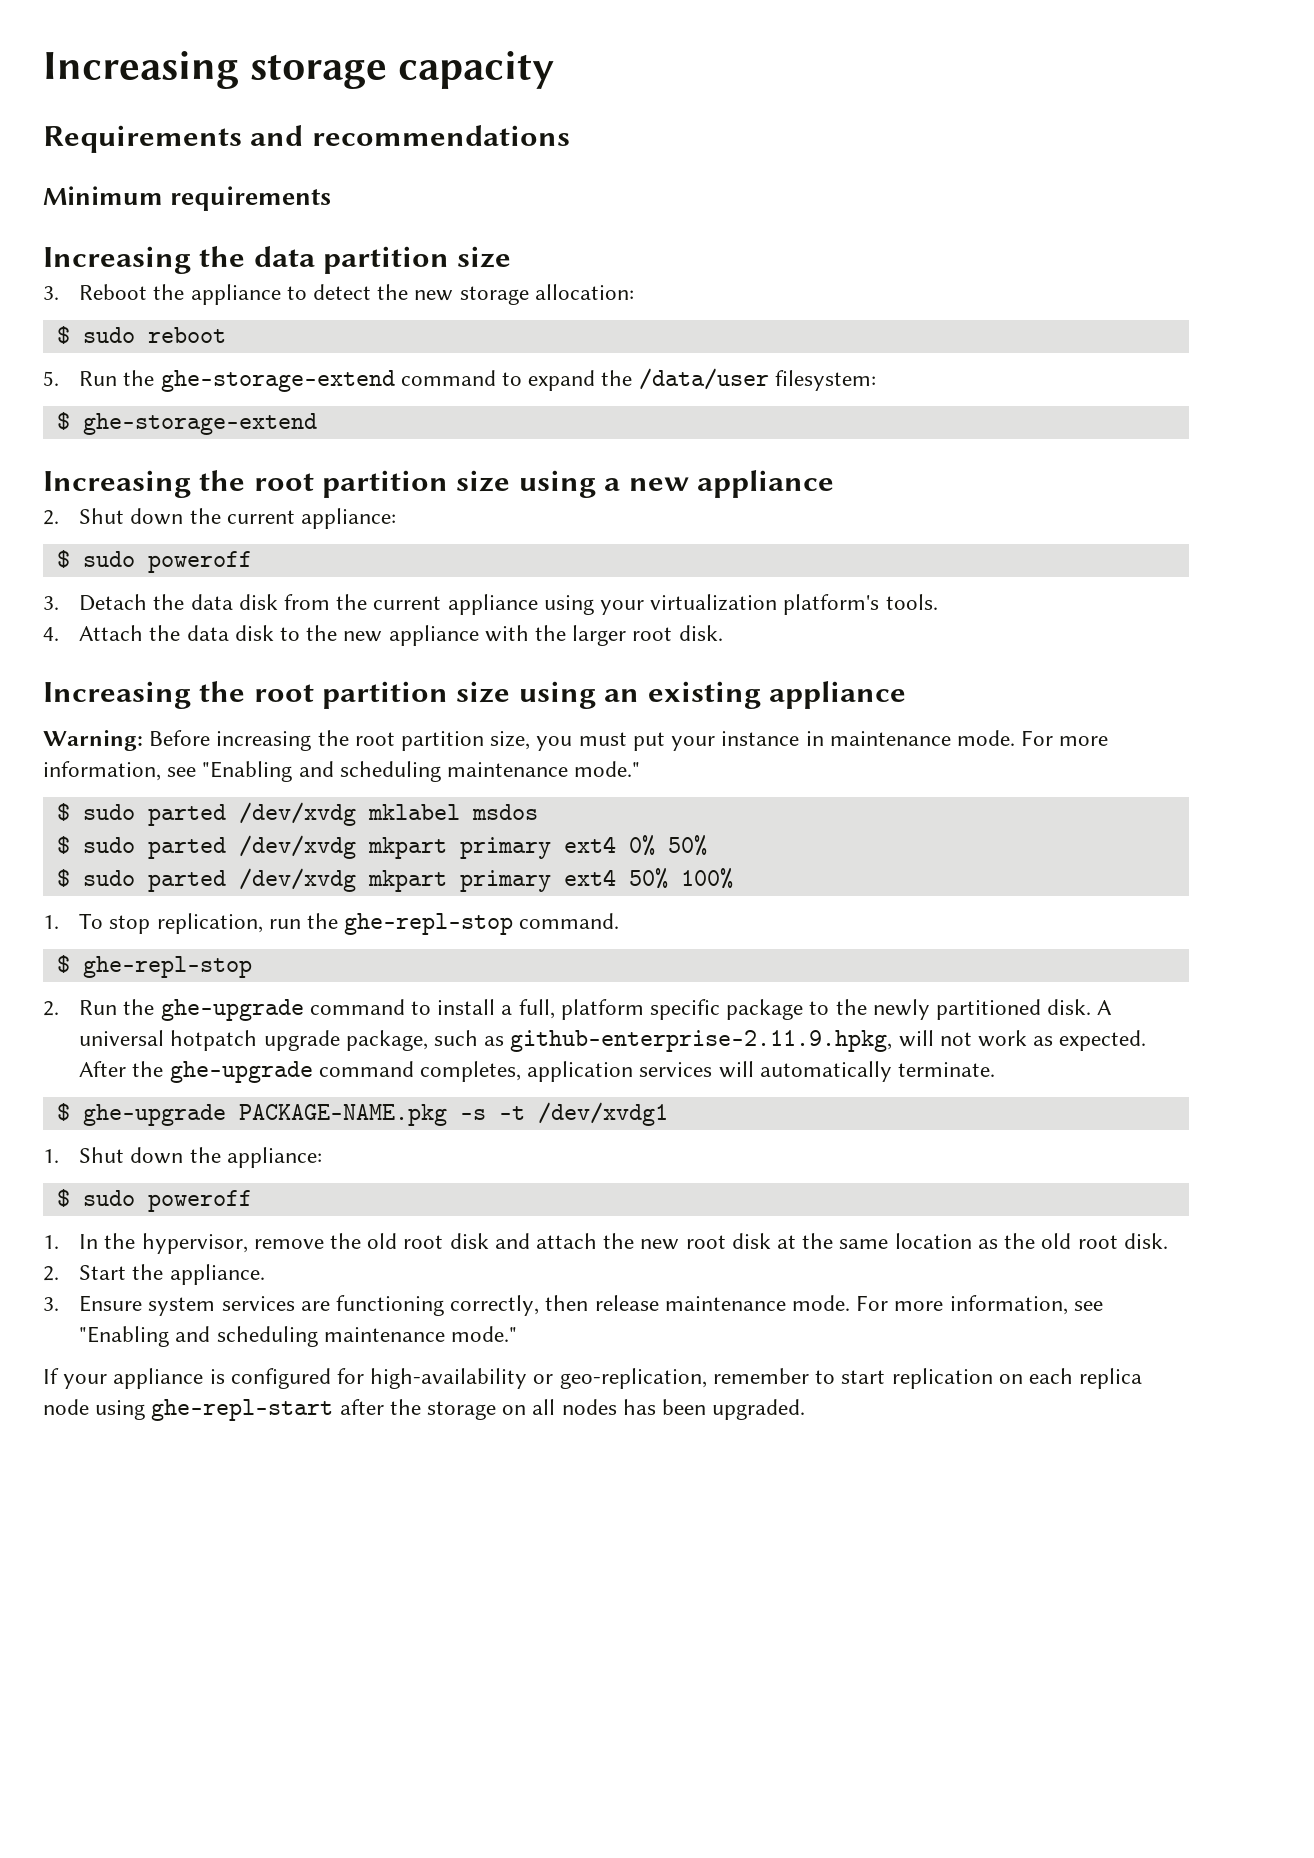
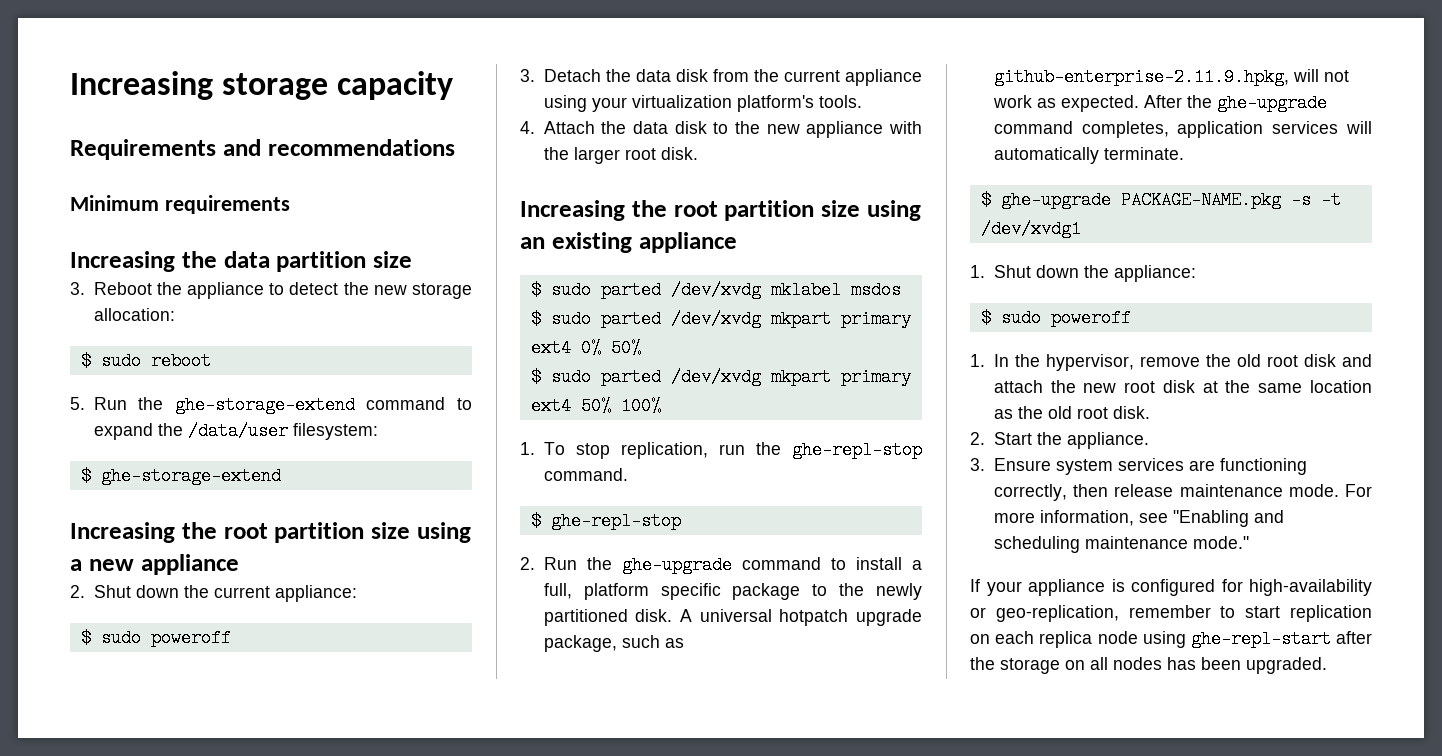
- Warning: Before increasing the root partition size, you must put your instance in maintenance mode. For more information, see "Enabling and scheduling maintenance mode."

